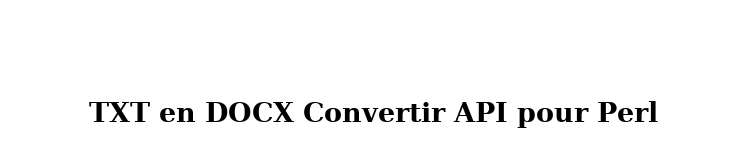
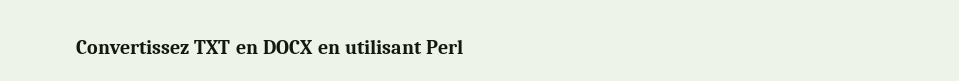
- TXT en DOCX Convertir API pour Perl
+ Convertissez TXT en DOCX en utilisant Perl

